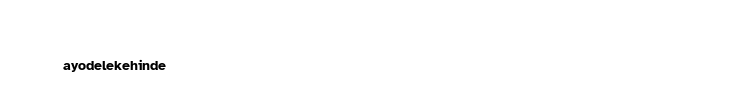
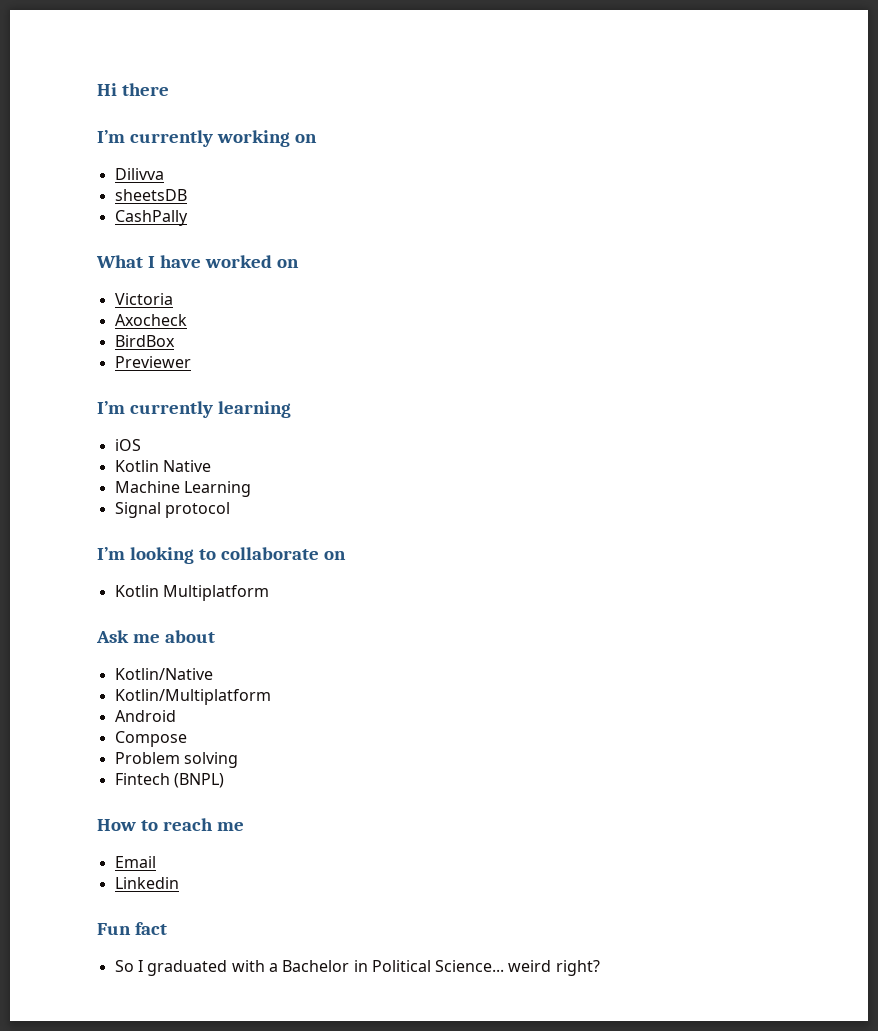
- ayodelekehinde
+ Hi there
+ I’m currently working on
+ Dilivva
+ sheetsDB
+ CashPally
+ What I have worked on
+ Victoria
+ Axocheck
+ BirdBox
+ Previewer
+ I’m currently learning
+ iOS
+ Kotlin Native
+ Machine Learning
+ Signal protocol
+ I’m looking to collaborate on
+ Kotlin Multiplatform
+ Ask me about
+ Kotlin/Native
+ Kotlin/Multiplatform
+ Android
+ Compose
+ Problem solving
+ Fintech (BNPL)
+ How to reach me
+ Email
+ Linkedin
+ Fun fact
+ So I graduated with a Bachelor in Political Science... weird right?

